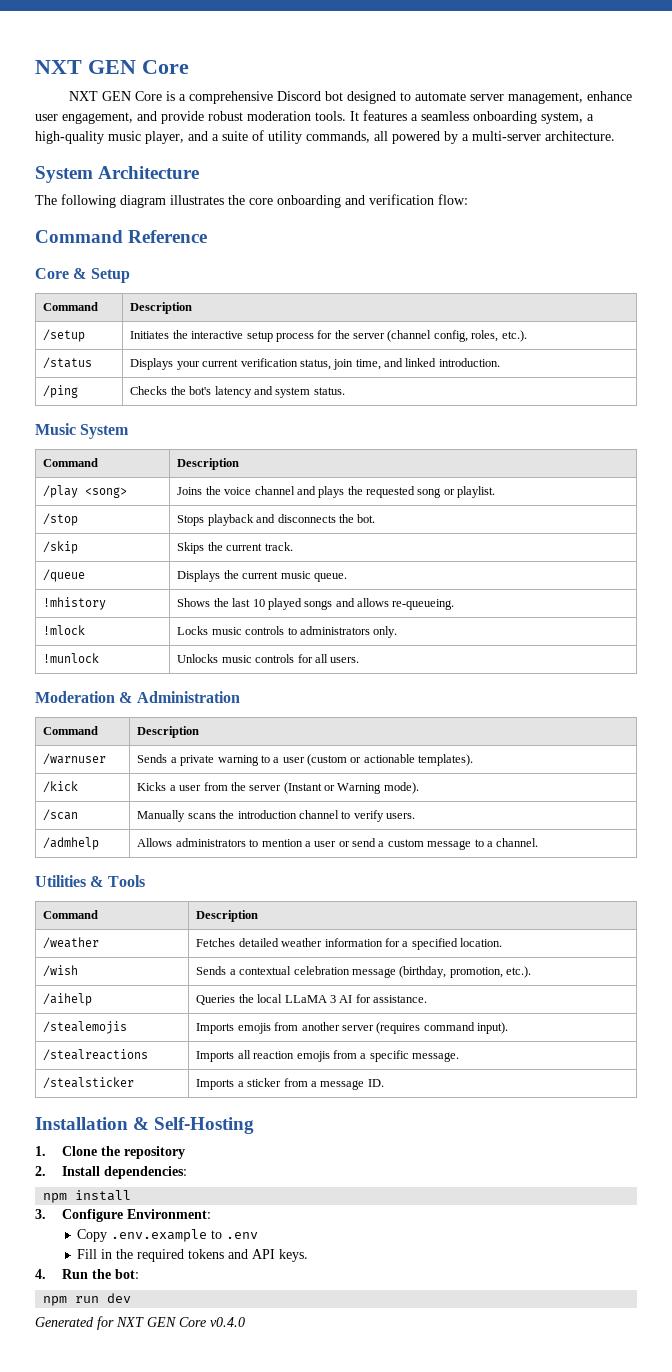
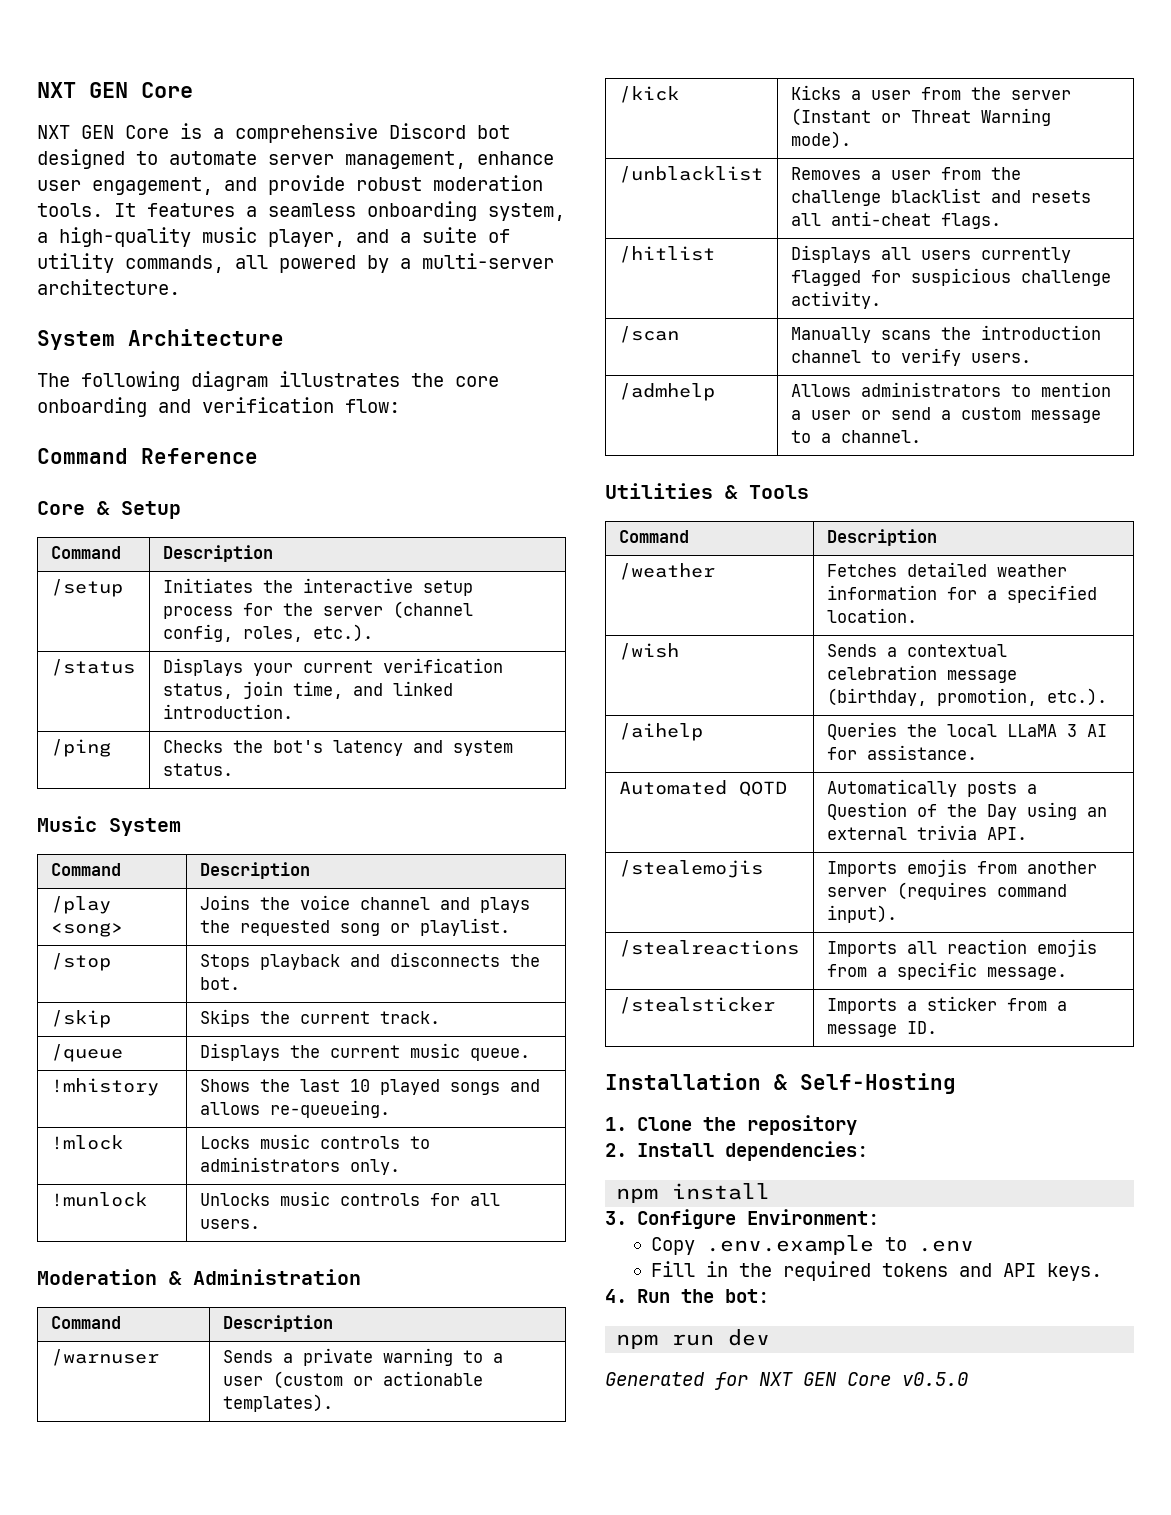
- /kick | Kicks a user from the server (Instant or Warning mode).
+ /kick | Kicks a user from the server (Instant or Threat Warning mode).
+ /unblacklist | Removes a user from the challenge blacklist and resets all anti-cheat flags.
+ /hitlist | Displays all users currently flagged for suspicious challenge activity.
+ Automated QOTD | Automatically posts a Question of the Day using an external trivia API.
- Generated for NXT GEN Core v0.4.0
+ Generated for NXT GEN Core v0.5.0

